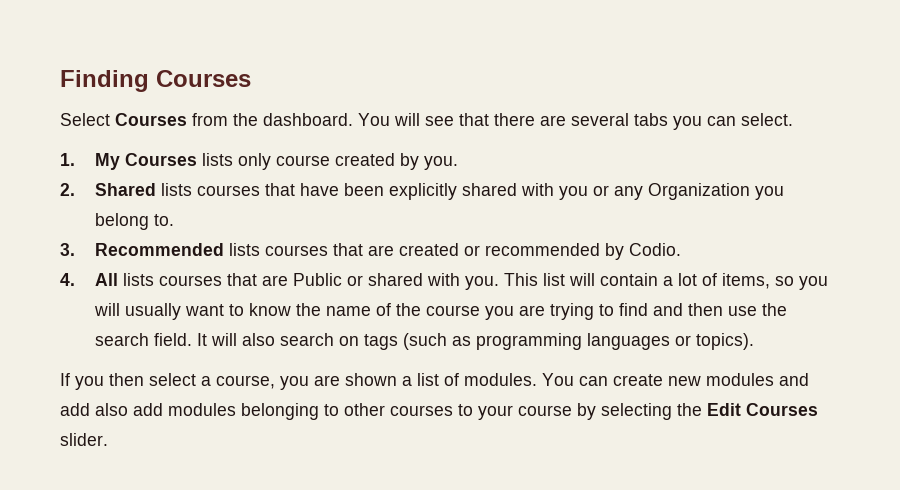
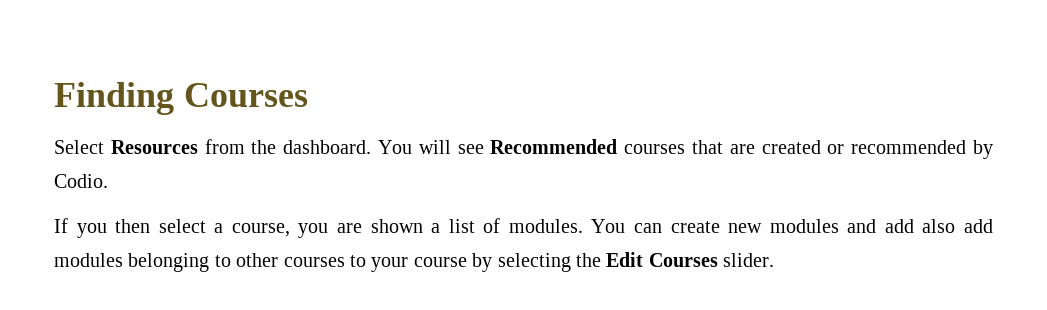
- Select Courses from the dashboard.
+ Select Resources from the dashboard.
- You will see that there are several tabs you can select.
- 1. My Courses lists only course created by you.
- 2. Shared lists courses that have been explicitly shared with you or any Organization you belong to.
- 3. Recommended lists courses that are created or recommended by Codio.
+ You will see Recommended courses that are created or recommended by Codio.
- 4. All lists courses that are Public or shared with you. This list will contain a lot of items, so you will usually want to know the name of the course you are trying to find and then use the search field. It will also search on tags (such as programming languages or topics).

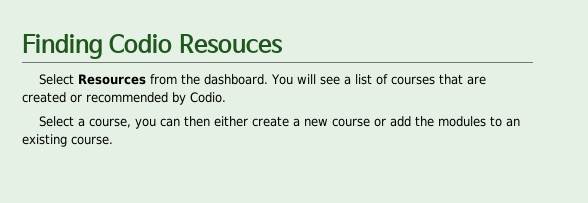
- Finding Courses
+ Finding Codio Resouces
- You will see Recommended courses that are created or recommended by Codio.
+ You will see a list of courses that are created or recommended by Codio.
- If you then select a course, you are shown a list of modules. You can create new modules and add also add modules belonging to other courses to your course by selecting the Edit Courses slider.
+ Select a course, you can then either create a new course or add the modules to an existing course.

